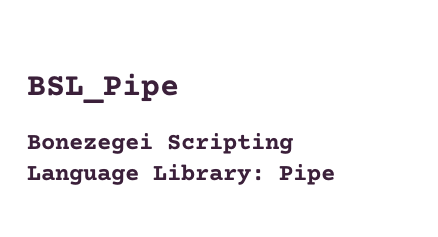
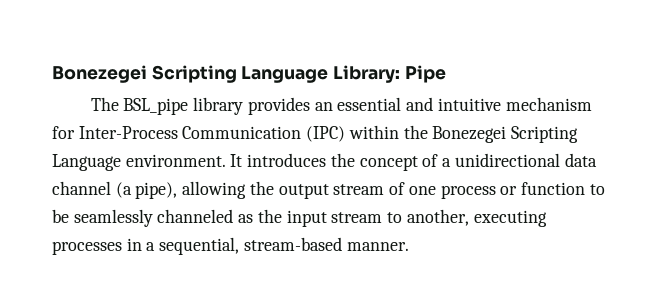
- BSL_Pipe
+ The BSL_pipe library provides an essential and intuitive mechanism for Inter-Process Communication (IPC) within the Bonezegei Scripting Language environment. It introduces the concept of a unidirectional data channel (a pipe), allowing the output stream of one process or function to be seamlessly channeled as the input stream to another, executing processes in a sequential, stream-based manner.

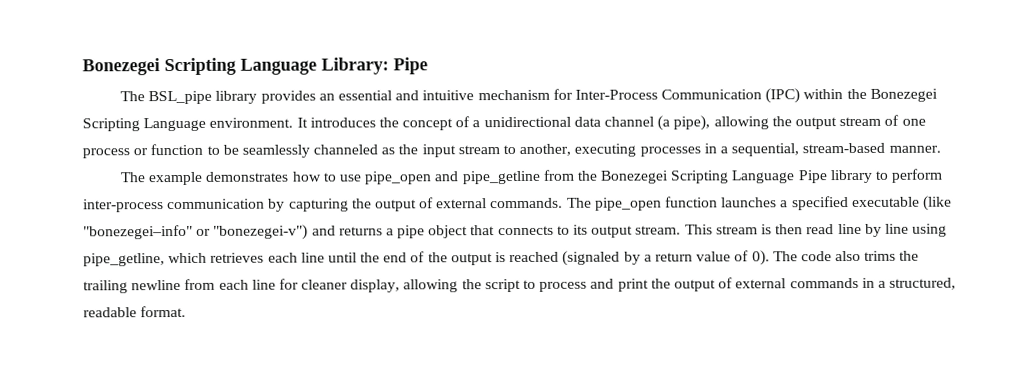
+ The example demonstrates how to use pipe_open and pipe_getline from the Bonezegei Scripting Language Pipe library to perform inter-process communication by capturing the output of external commands. The pipe_open function launches a specified executable (like "bonezegei–info" or "bonezegei-v") and returns a pipe object that connects to its output stream. This stream is then read line by line using pipe_getline, which retrieves each line until the end of the output is reached (signaled by a return value of 0). The code also trims the trailing newline from each line for cleaner display, allowing the script to process and print the output of external commands in a structured, readable format.

